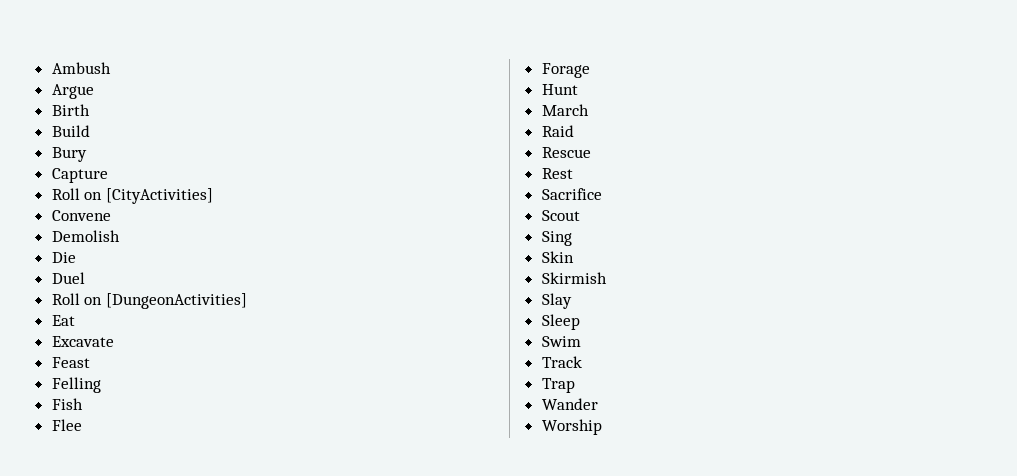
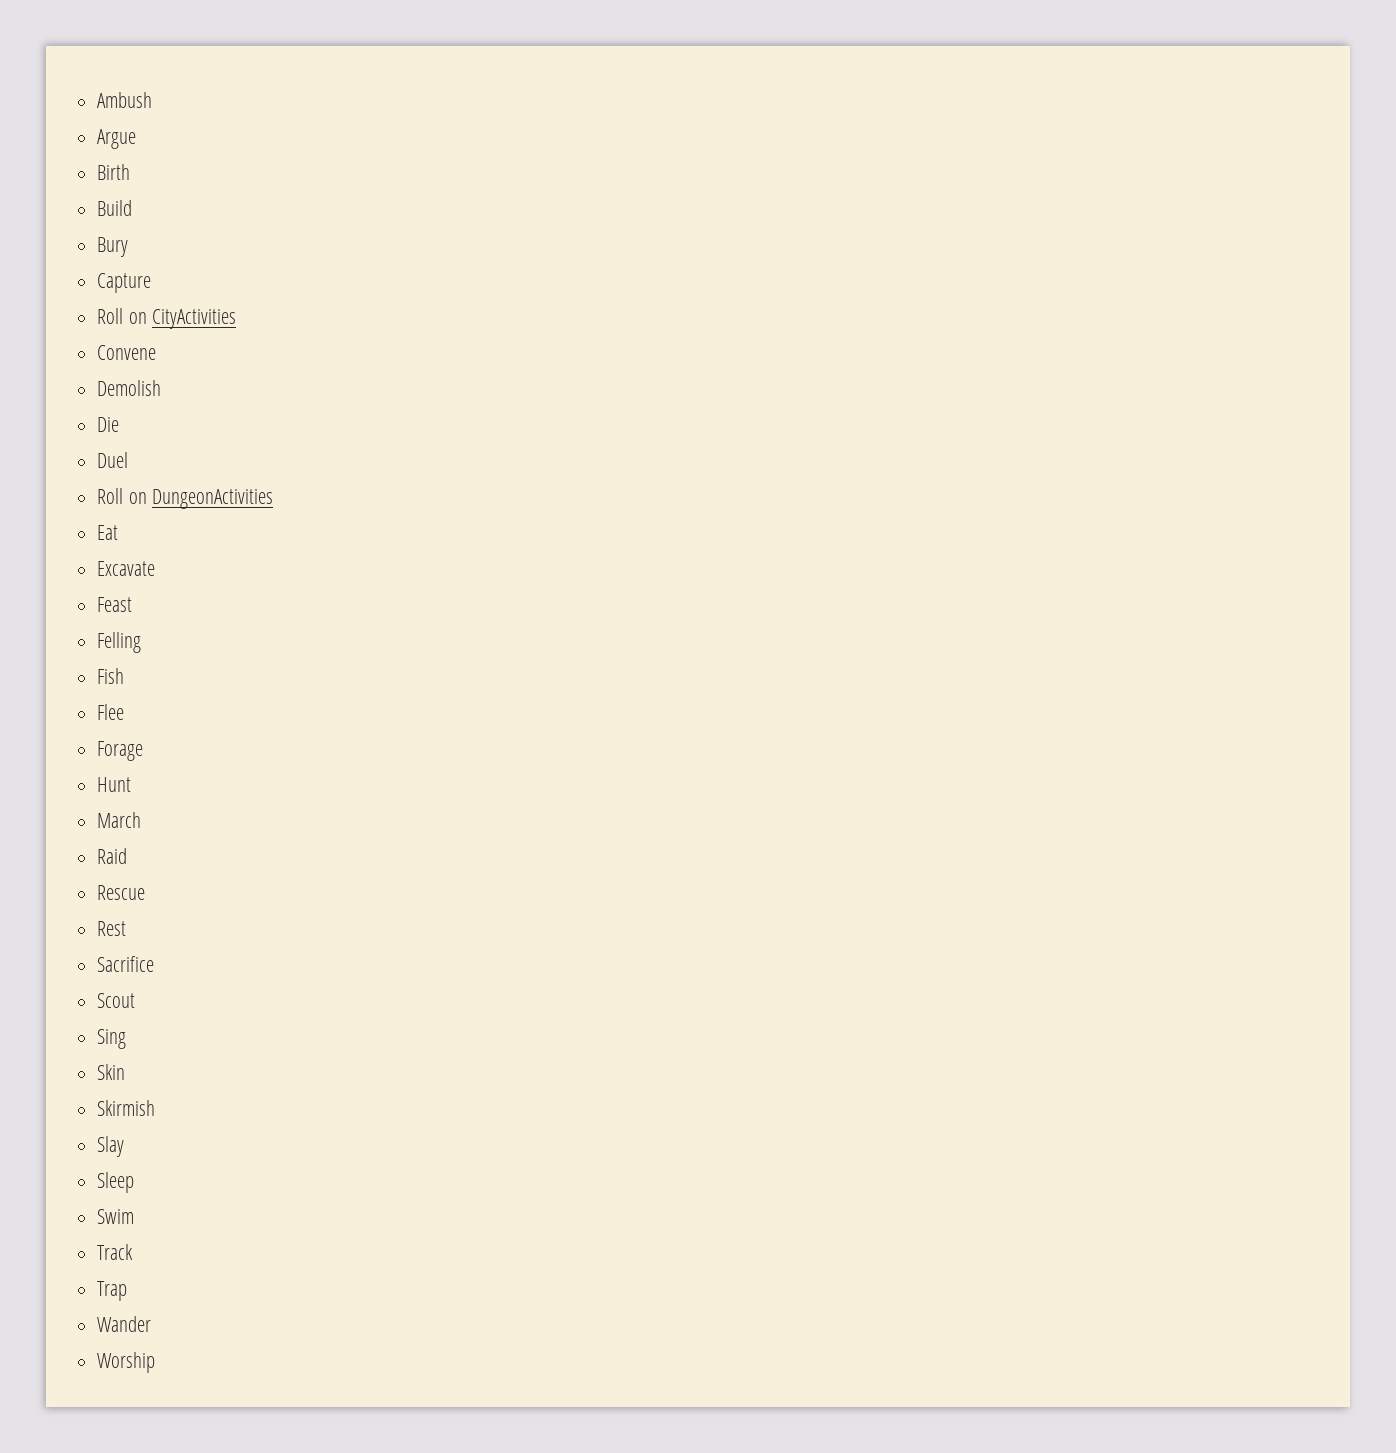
- Roll on [CityActivities]
+ Roll on CityActivities
- Roll on [DungeonActivities]
+ Roll on DungeonActivities

